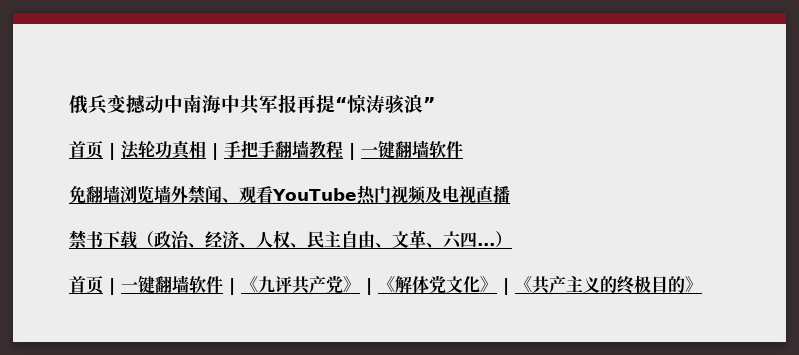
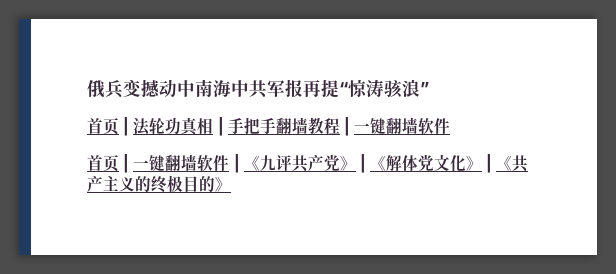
- 免翻墙浏览墙外禁闻、观看YouTube热门视频及电视直播
- 禁书下载（政治、经济、人权、民主自由、文革、六四...）

